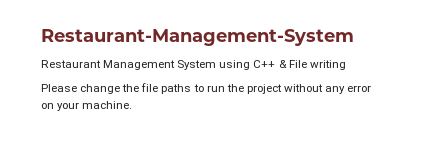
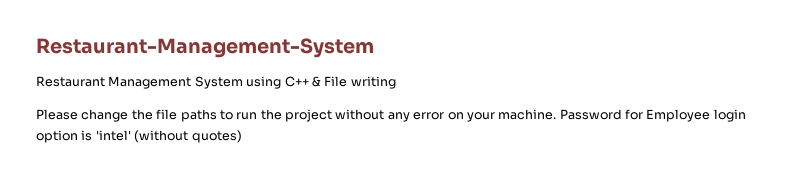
+ Password for Employee login option is 'intel' (without quotes)

